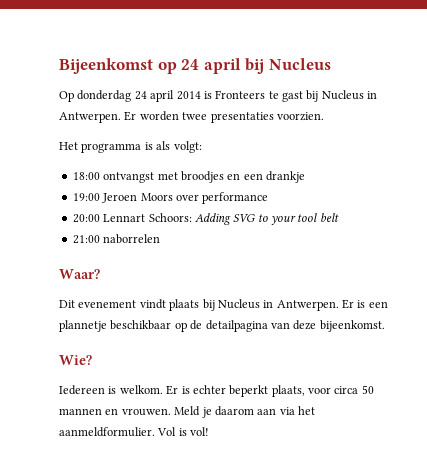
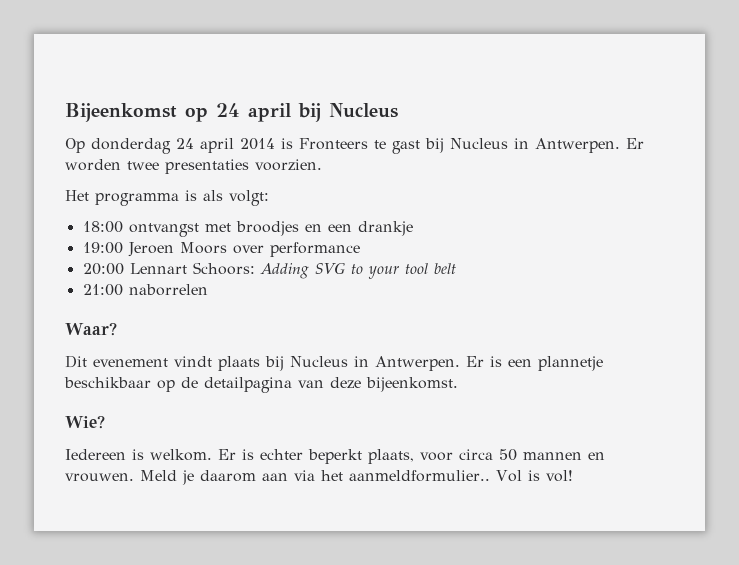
- Meld je daarom aan via het aanmeldformulier.
+ Meld je daarom aan via het aanmeldformulier..

